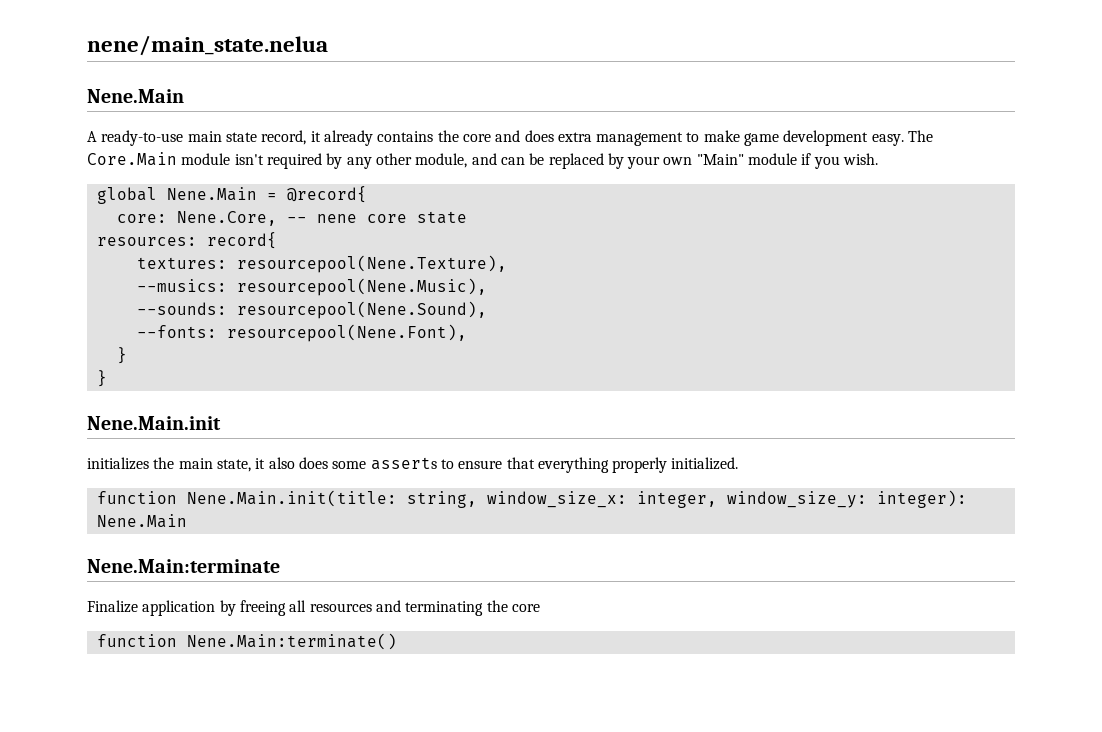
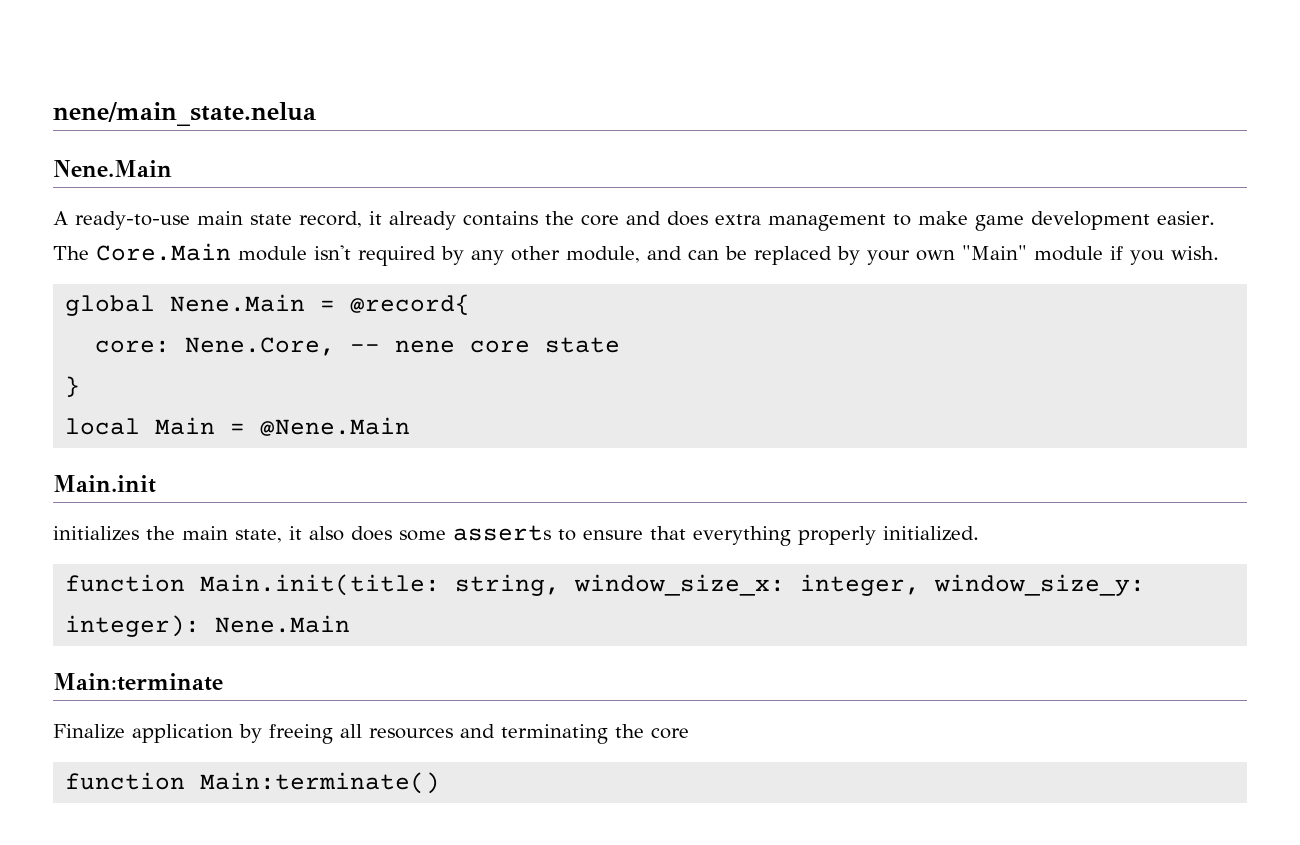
- A ready-to-use main state record, it already contains the core and does extra management to make game development easy.
+ A ready-to-use main state record, it already contains the core and does extra management to make game development easier.
- resources: record{
- textures: resourcepool(Nene.Texture),
- --musics: resourcepool(Nene.Music),
- --sounds: resourcepool(Nene.Sound),
- --fonts: resourcepool(Nene.Font),
  }
- }
- Nene.Main.init
+ local Main = @Nene.Main
+ Main.init
- function Nene.Main.init(title: string, window_size_x: integer, window_size_y: integer): Nene.Main
+ function Main.init(title: string, window_size_x: integer, window_size_y: integer): Nene.Main
- Nene.Main:terminate
+ Main:terminate
- function Nene.Main:terminate()
+ function Main:terminate()

